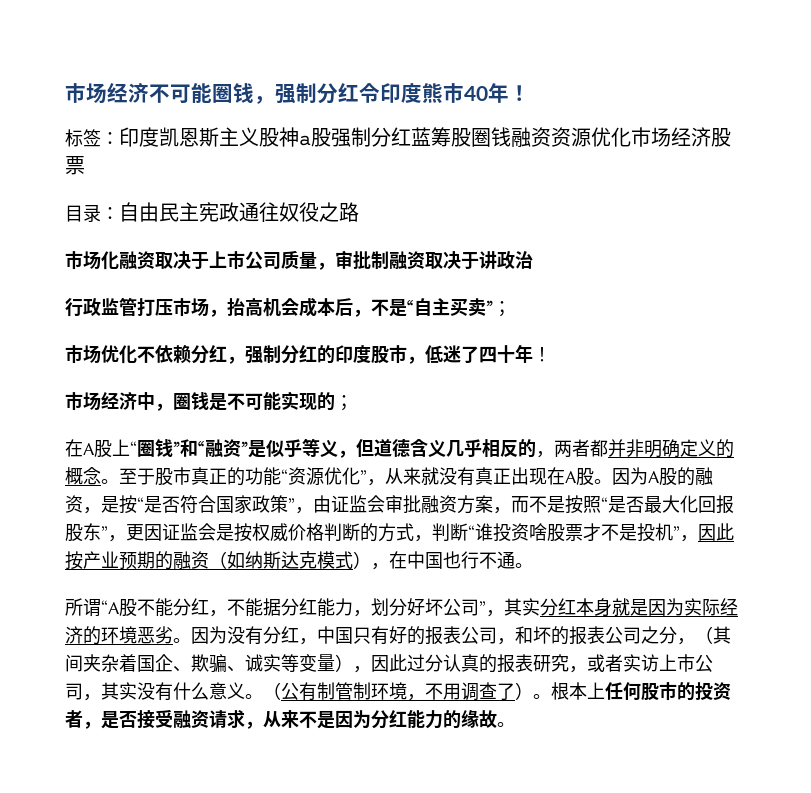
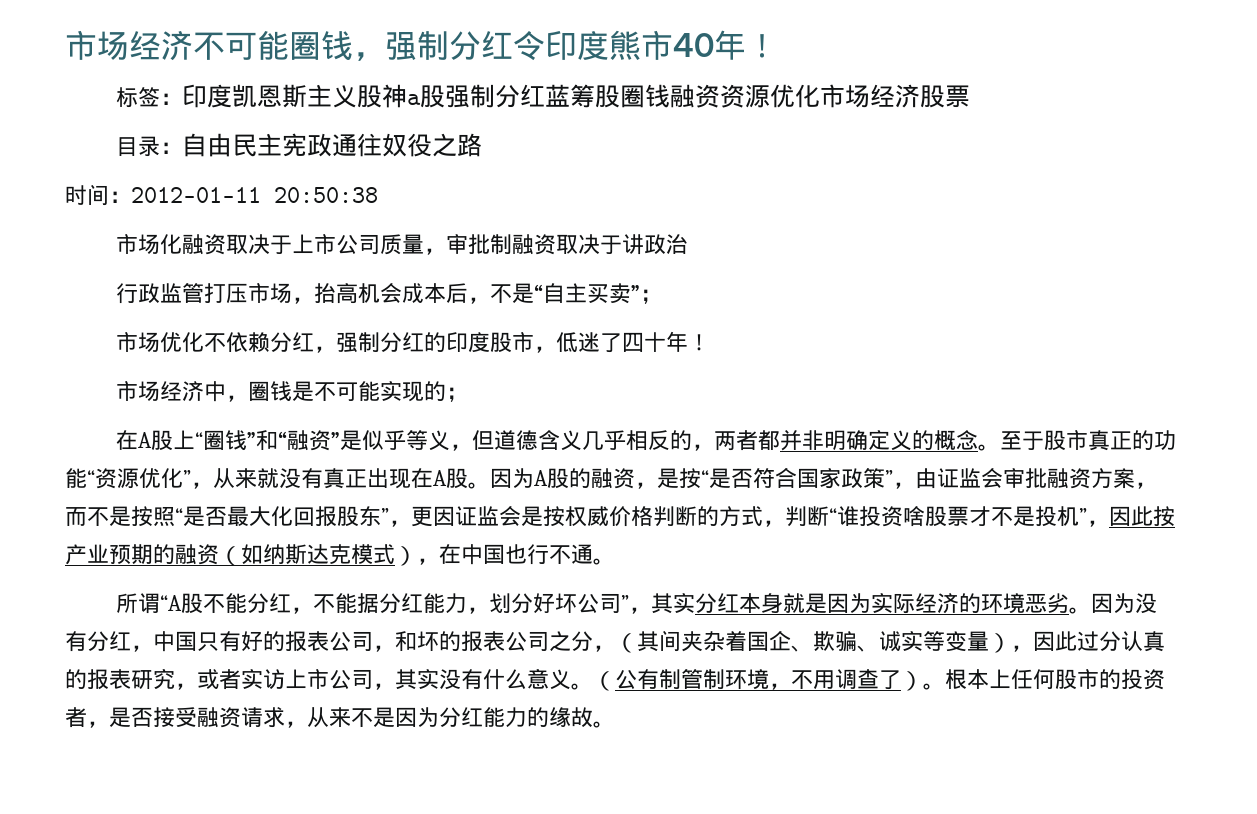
+ 时间：2012-01-11 20:50:38

